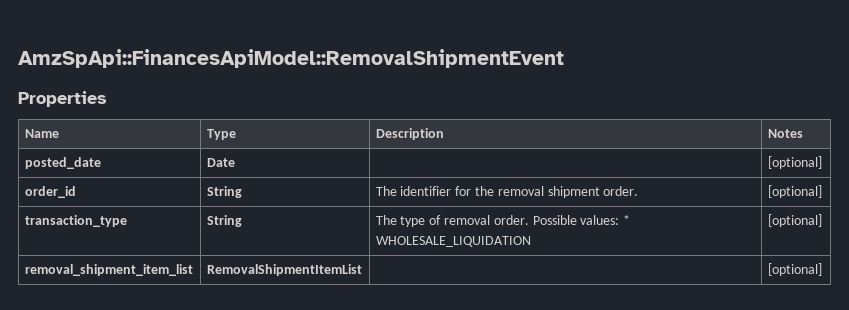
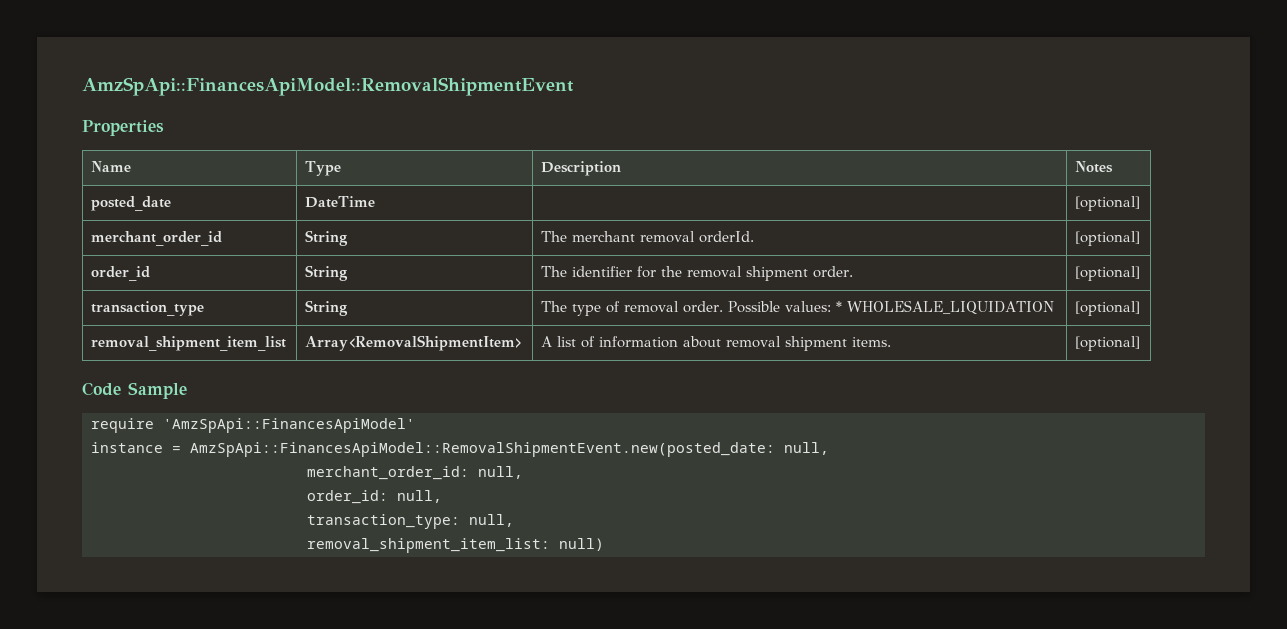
- posted_date | Date | | [optional]
+ posted_date | DateTime | | [optional]
+ merchant_order_id | String | The merchant removal orderId. | [optional]
- removal_shipment_item_list | RemovalShipmentItemList | | [optional]
+ removal_shipment_item_list | Array<RemovalShipmentItem> | A list of information about removal shipment items. | [optional]
+ Code Sample
+ require 'AmzSpApi::FinancesApiModel'
+ instance = AmzSpApi::FinancesApiModel::RemovalShipmentEvent.new(posted_date: null,
+ merchant_order_id: null,
+ order_id: null,
+ transaction_type: null,
+ removal_shipment_item_list: null)

